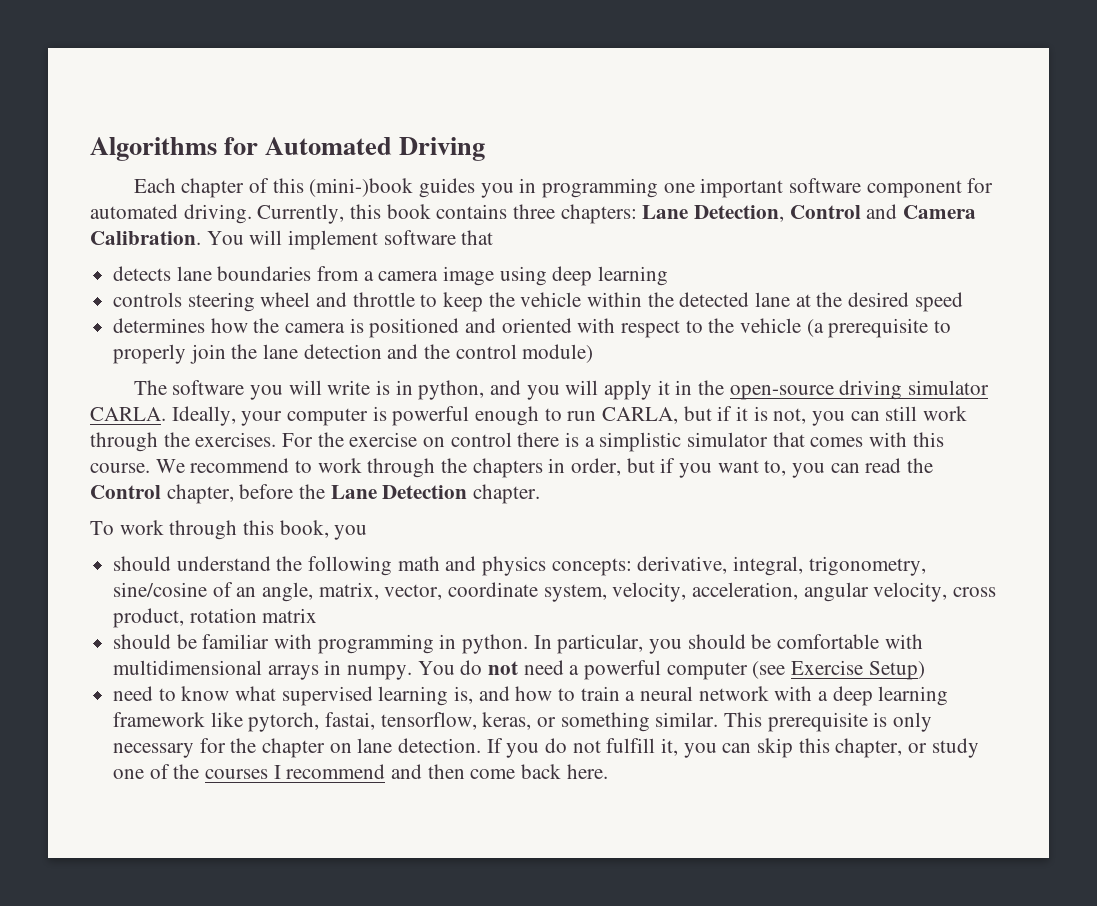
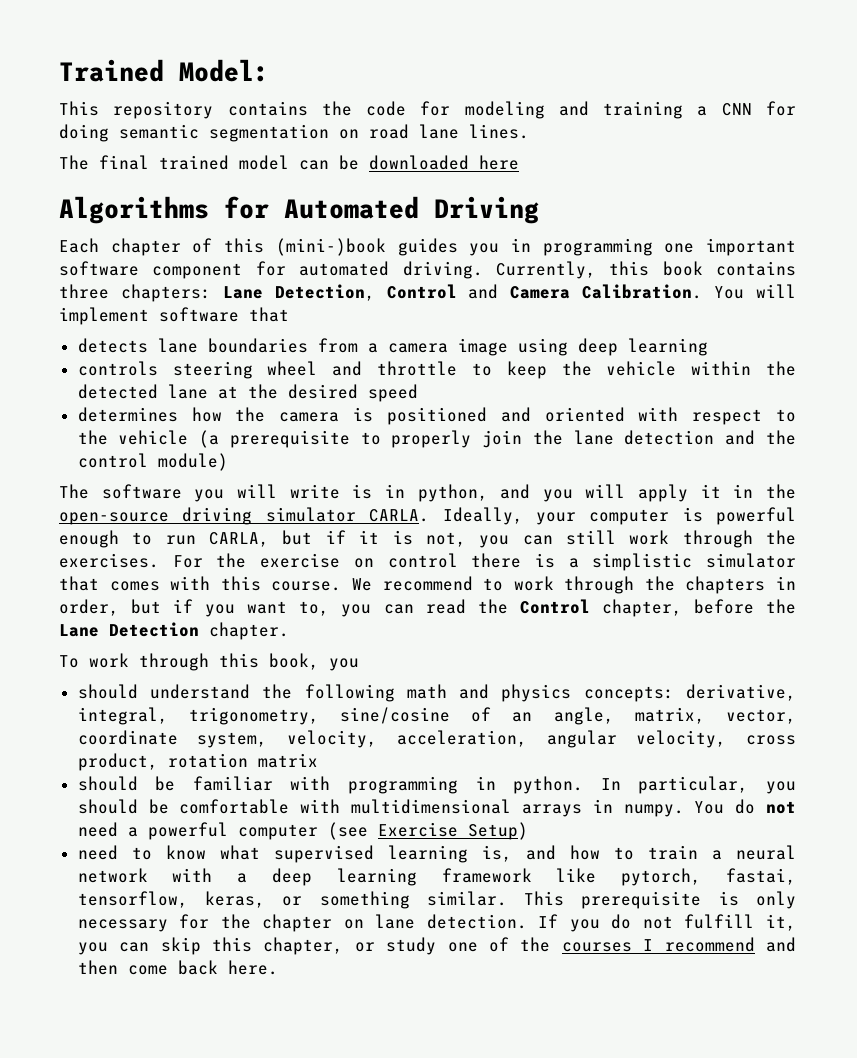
+ Trained Model:
+ This repository contains the code for modeling and training a CNN for doing semantic segmentation on road lane lines.
+ The final trained model can be downloaded here

